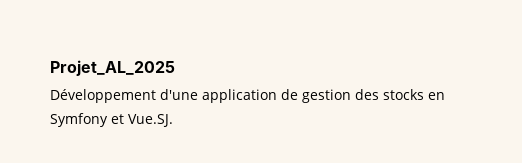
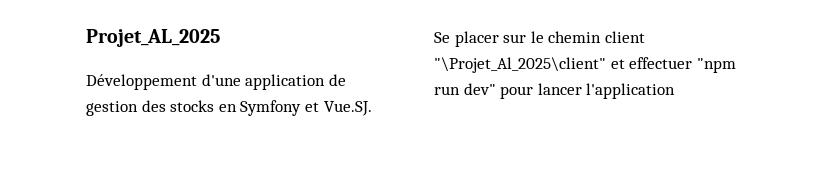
+ Se placer sur le chemin client "\Projet_Al_2025\client" et effectuer "npm run dev" pour lancer l'application

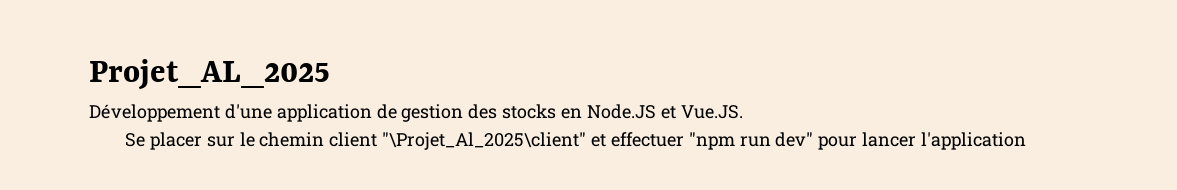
- Développement d'une application de gestion des stocks en Symfony et Vue.SJ.
+ Développement d'une application de gestion des stocks en Node.JS et Vue.JS.

